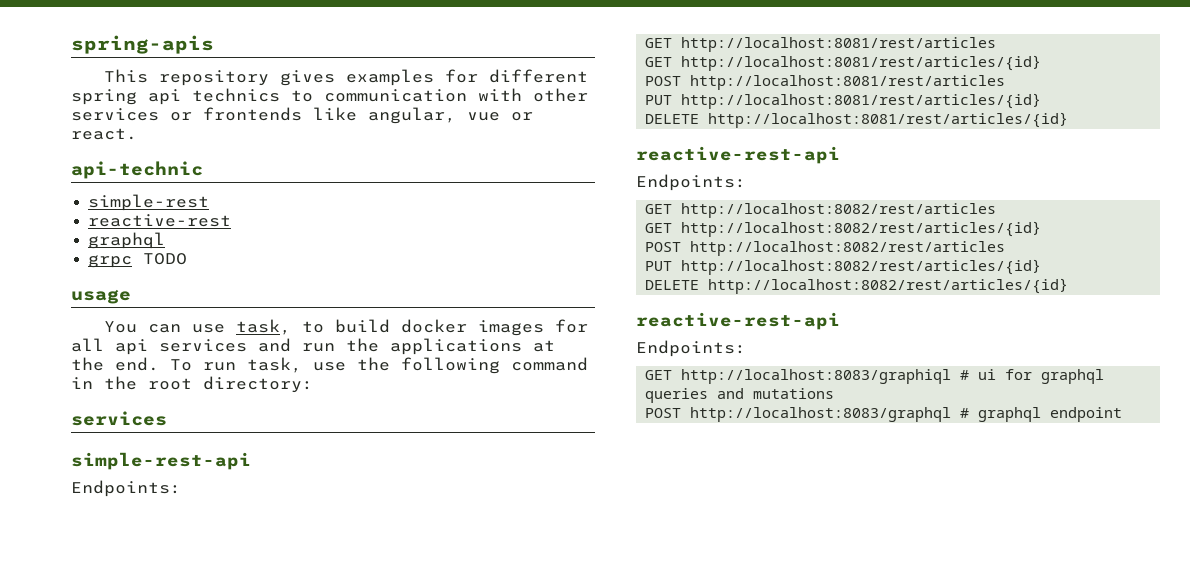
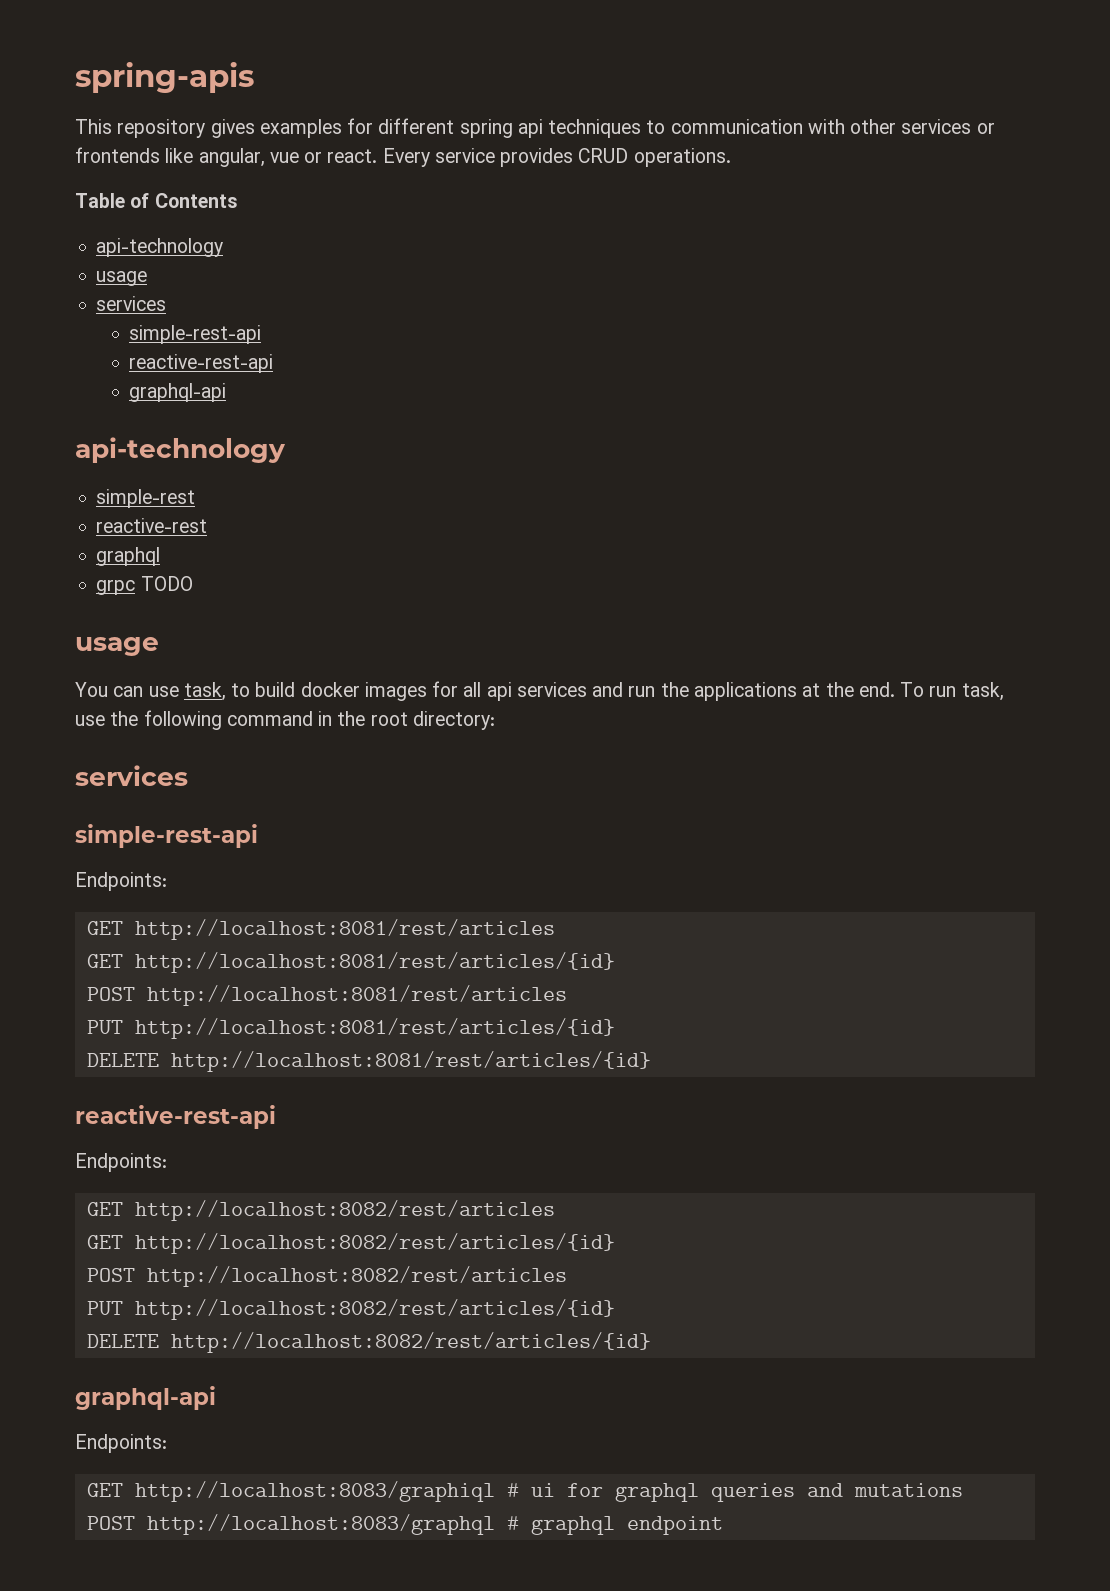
- This repository gives examples for different spring api technics to communication with other services or frontends like angular, vue or react.
- api-technic
+ This repository gives examples for different spring api techniques to communication with other services or frontends like angular, vue or react. Every service provides CRUD operations.
+ Table of Contents
+ api-technology
+ usage
+ services
+ simple-rest-api
+ reactive-rest-api
+ graphql-api
+ api-technology
  DELETE http://localhost:8082/rest/articles/{id}
- reactive-rest-api
+ graphql-api

